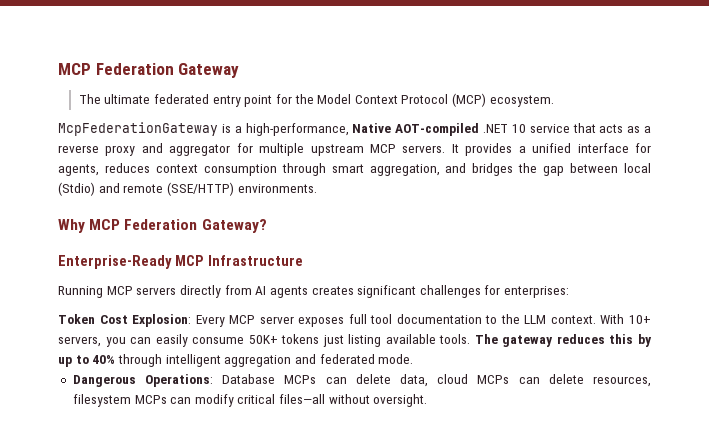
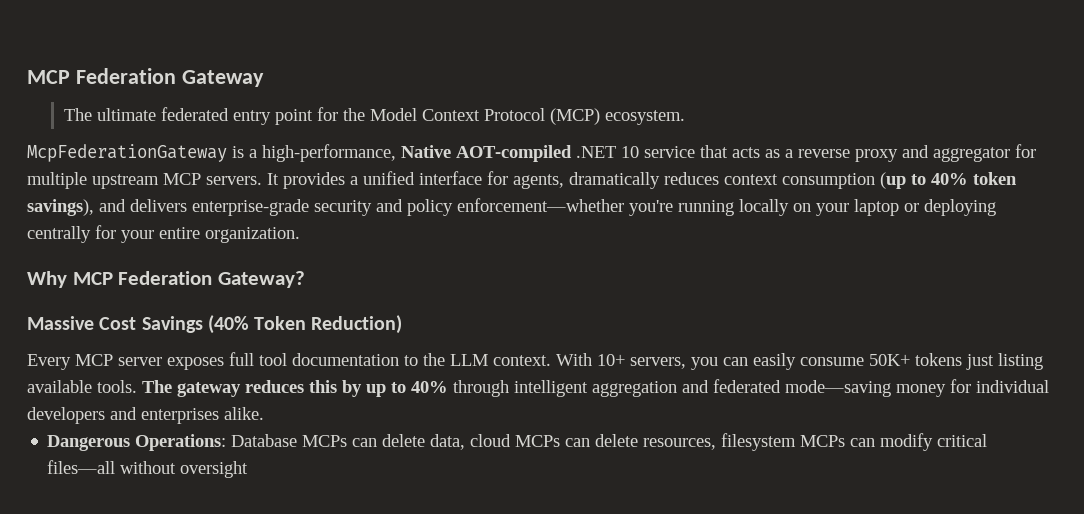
- It provides a unified interface for agents, reduces context consumption through smart aggregation, and bridges the gap between local (Stdio) and remote (SSE/HTTP) environments.
+ It provides a unified interface for agents, dramatically reduces context consumption (up to 40% token savings), and delivers enterprise-grade security and policy enforcement—whether you're running locally on your laptop or deploying centrally for your entire organization.
  Why MCP Federation Gateway?
- Enterprise-Ready MCP Infrastructure
- Running MCP servers directly from AI agents creates significant challenges for enterprises:
- Token Cost Explosion: Every MCP server exposes full tool documentation to the LLM context.
+ Massive Cost Savings (40% Token Reduction)
+ Every MCP server exposes full tool documentation to the LLM context.
- The gateway reduces this by up to 40% through intelligent aggregation and federated mode.
+ The gateway reduces this by up to 40% through intelligent aggregation and federated mode—saving money for individual developers and enterprises alike.
- Dangerous Operations: Database MCPs can delete data, cloud MCPs can delete resources, filesystem MCPs can modify critical files—all without oversight.
+ Dangerous Operations: Database MCPs can delete data, cloud MCPs can delete resources, filesystem MCPs can modify critical files—all without oversight

